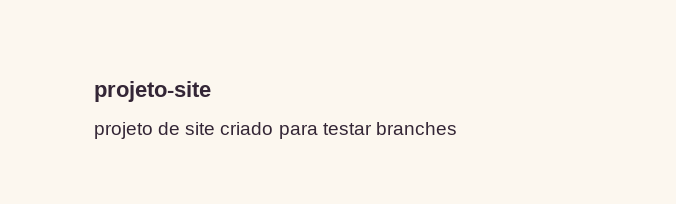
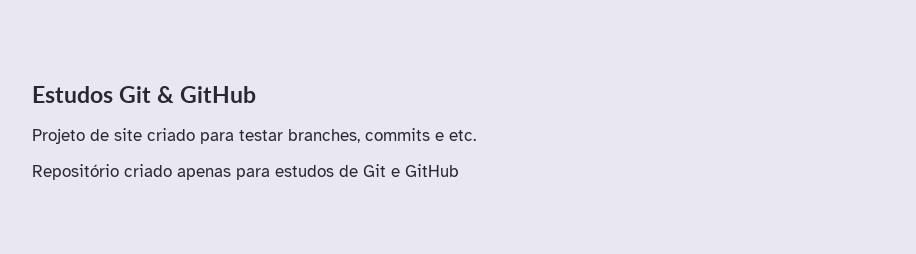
- projeto-site
- projeto de site criado para testar branches
+ Estudos Git & GitHub
+ Projeto de site criado para testar branches, commits e etc.
+ Repositório criado apenas para estudos de Git e GitHub

